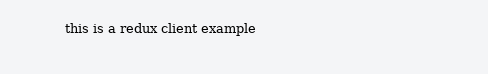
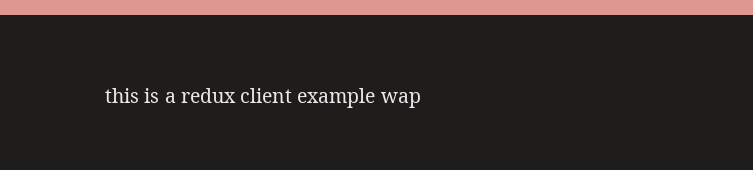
- this is a redux client example
+ this is a redux client example wap

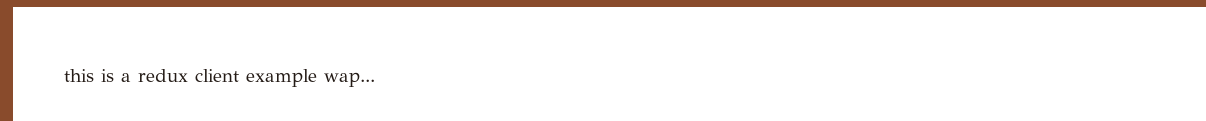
- this is a redux client example wap
+ this is a redux client example wap...

